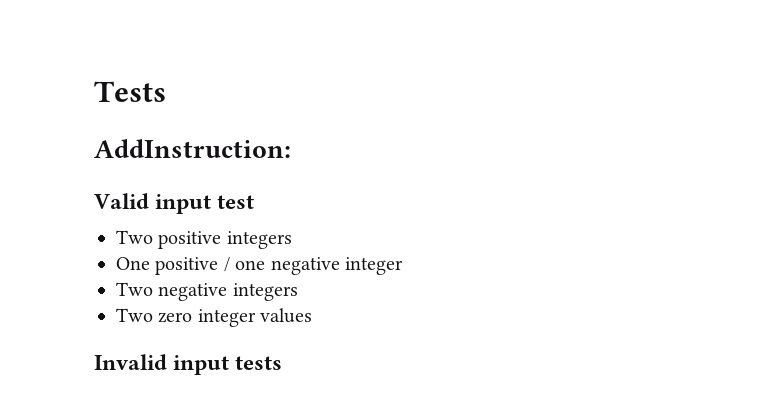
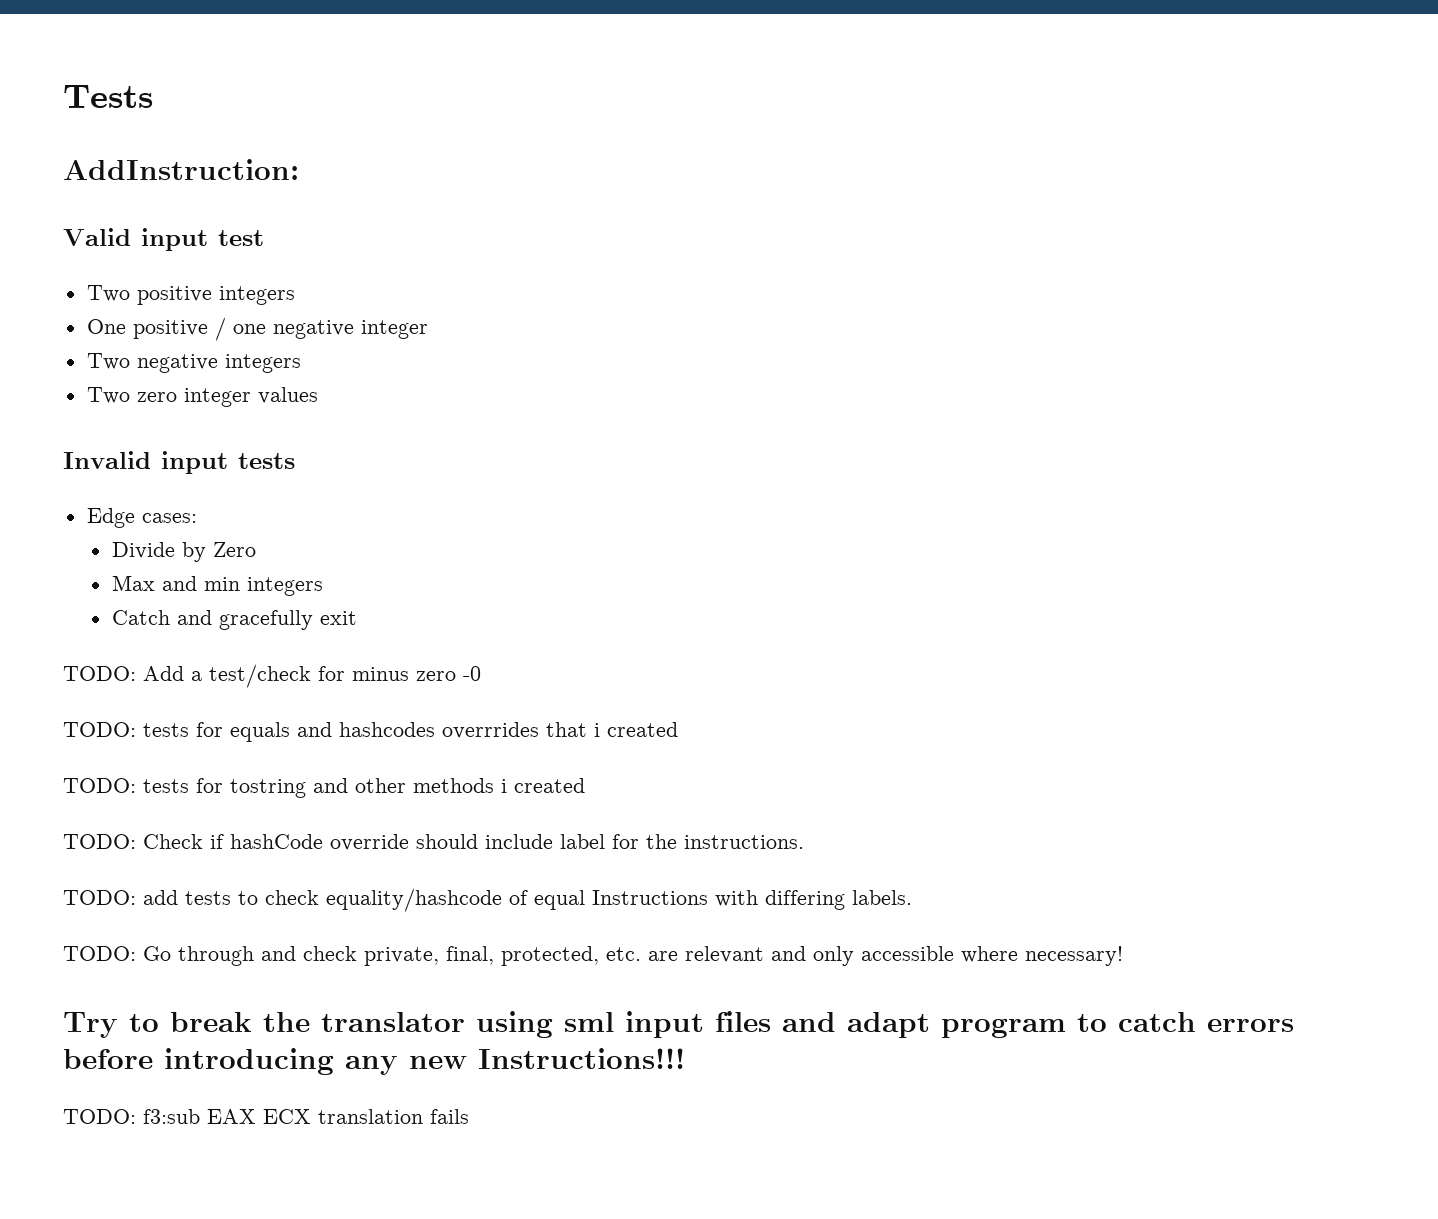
+ Edge cases:
+ Divide by Zero
+ Max and min integers
+ Catch and gracefully exit
+ TODO: Add a test/check for minus zero -0
+ TODO: tests for equals and hashcodes overrrides that i created
+ TODO: tests for tostring and other methods i created
+ TODO: Check if hashCode override should include label for the instructions.
+ TODO: add tests to check equality/hashcode of equal Instructions with differing labels.
+ TODO: Go through and check private, final, protected, etc. are relevant and only accessible where necessary!
+ Try to break the translator using sml input files and adapt program to catch errors before introducing any new Instructions!!!
+ TODO: f3:sub EAX ECX translation fails

